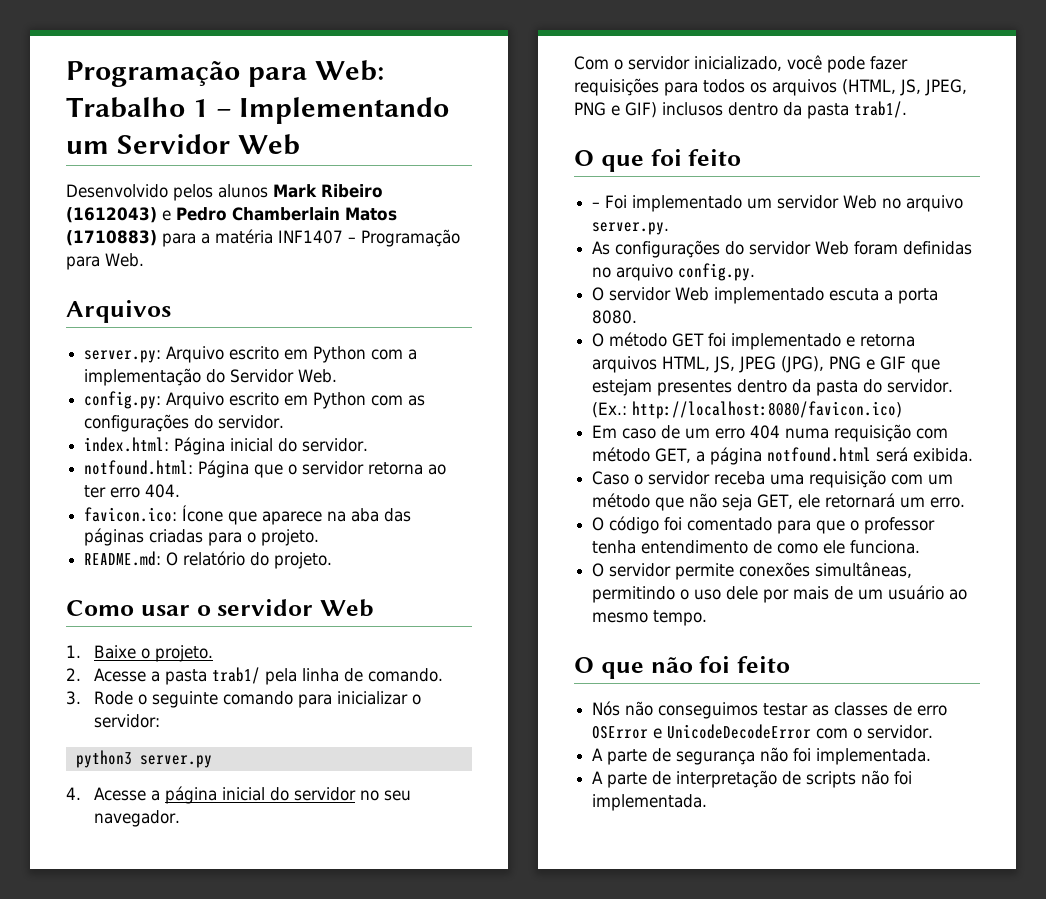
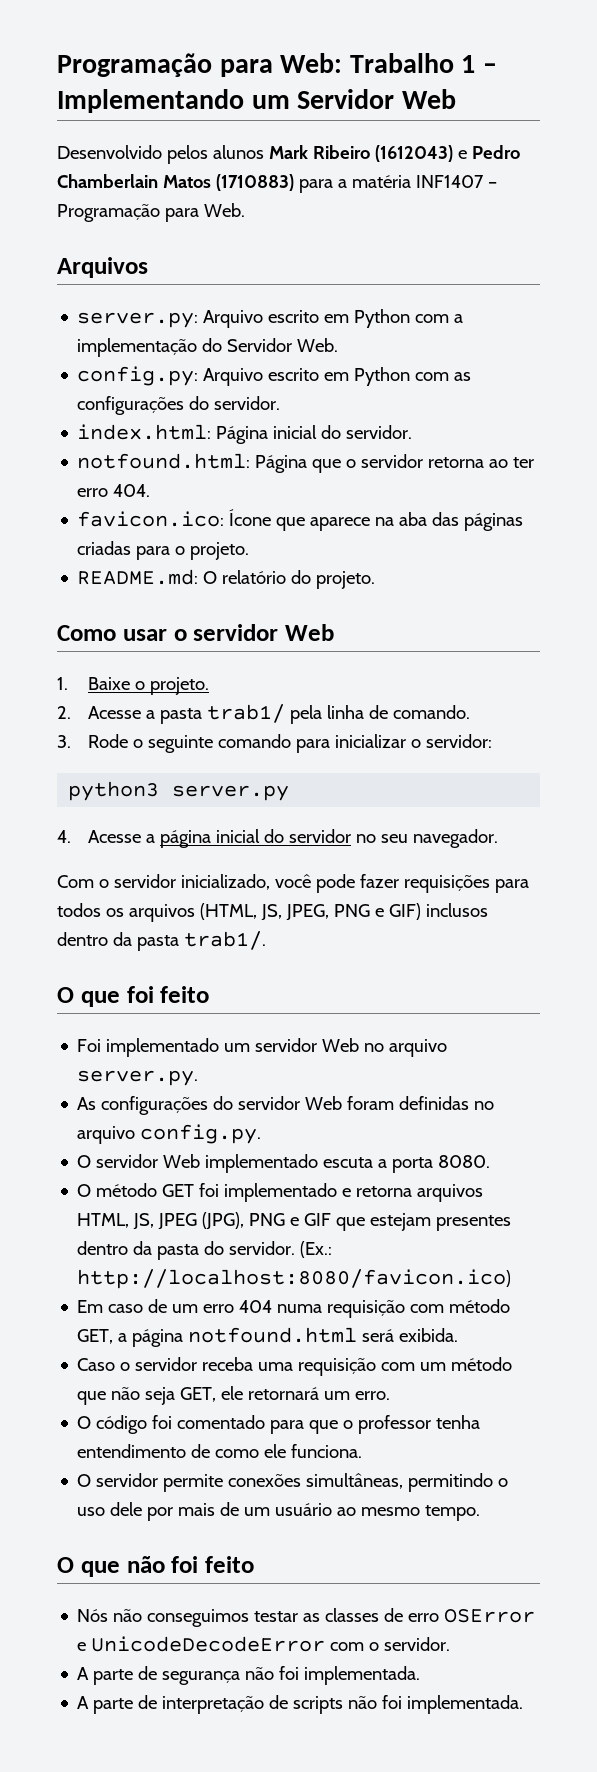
- – Foi implementado um servidor Web no arquivo server.py.
+ Foi implementado um servidor Web no arquivo server.py.

